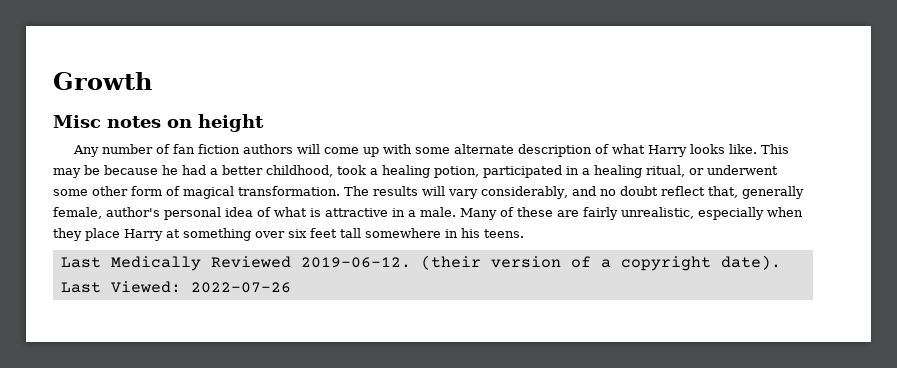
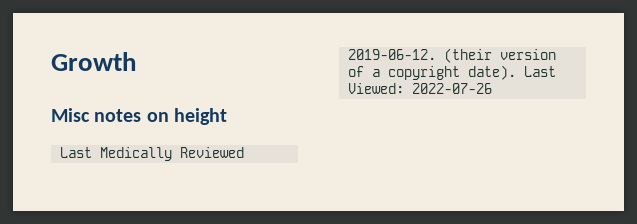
- Any number of fan fiction authors will come up with some alternate description of what Harry looks like. This may be because he had a better childhood, took a healing potion, participated in a healing ritual, or underwent some other form of magical transformation. The results will vary considerably, and no doubt reflect that, generally female, author's personal idea of what is attractive in a male. Many of these are fairly unrealistic, especially when they place Harry at something over six feet tall somewhere in his teens.

